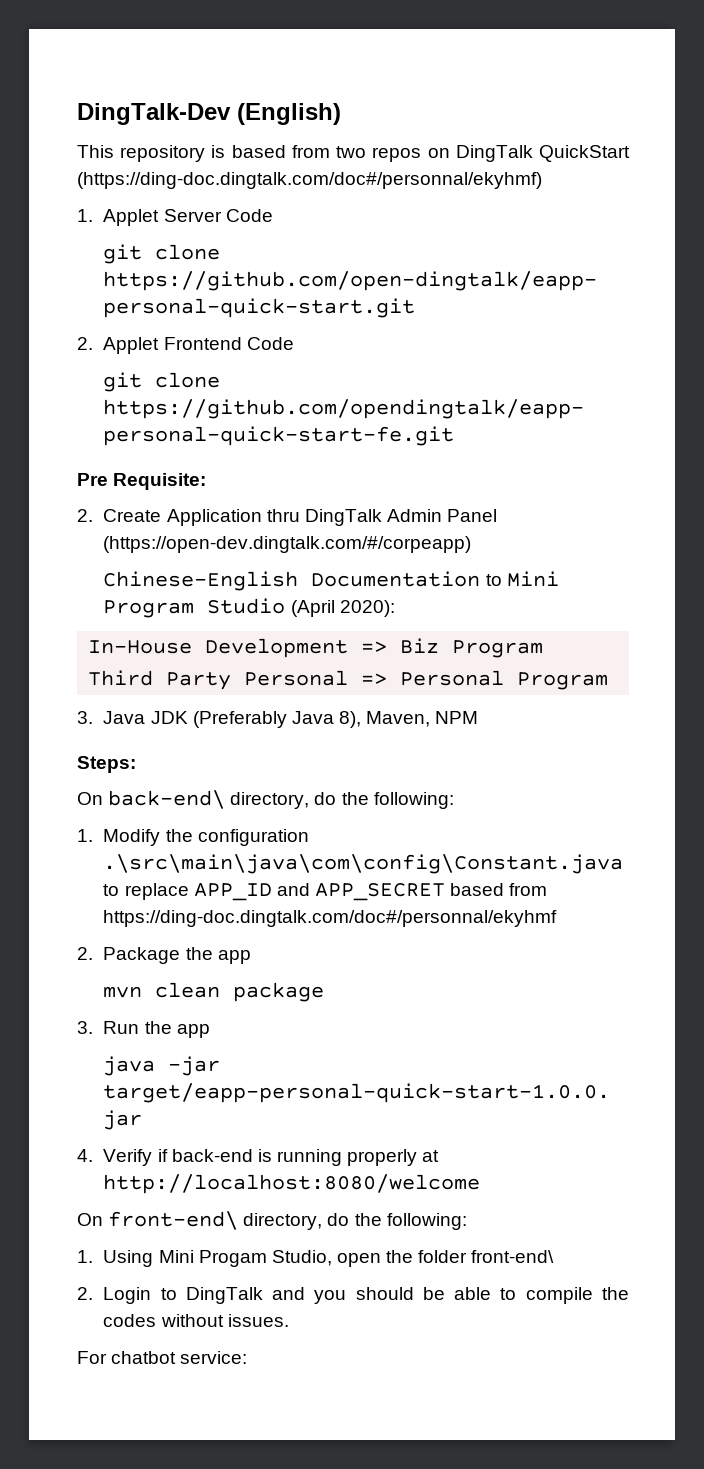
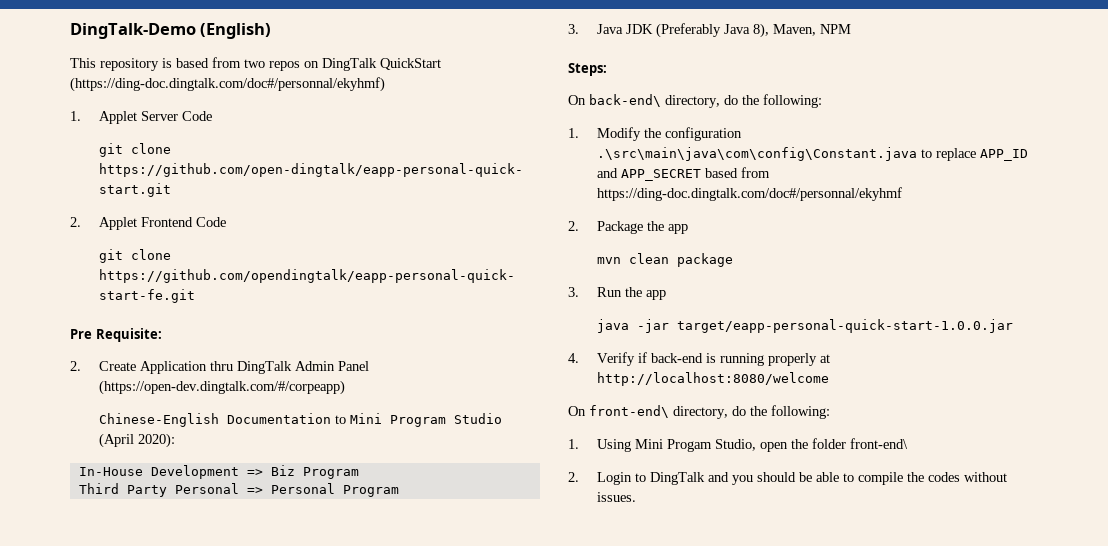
- DingTalk-Dev (English)
+ DingTalk-Demo (English)
- For chatbot service:

